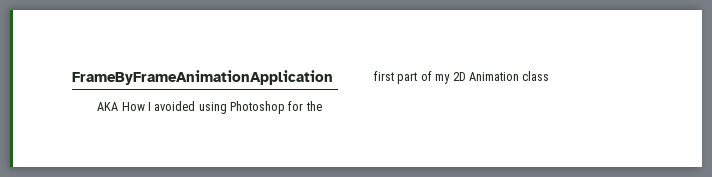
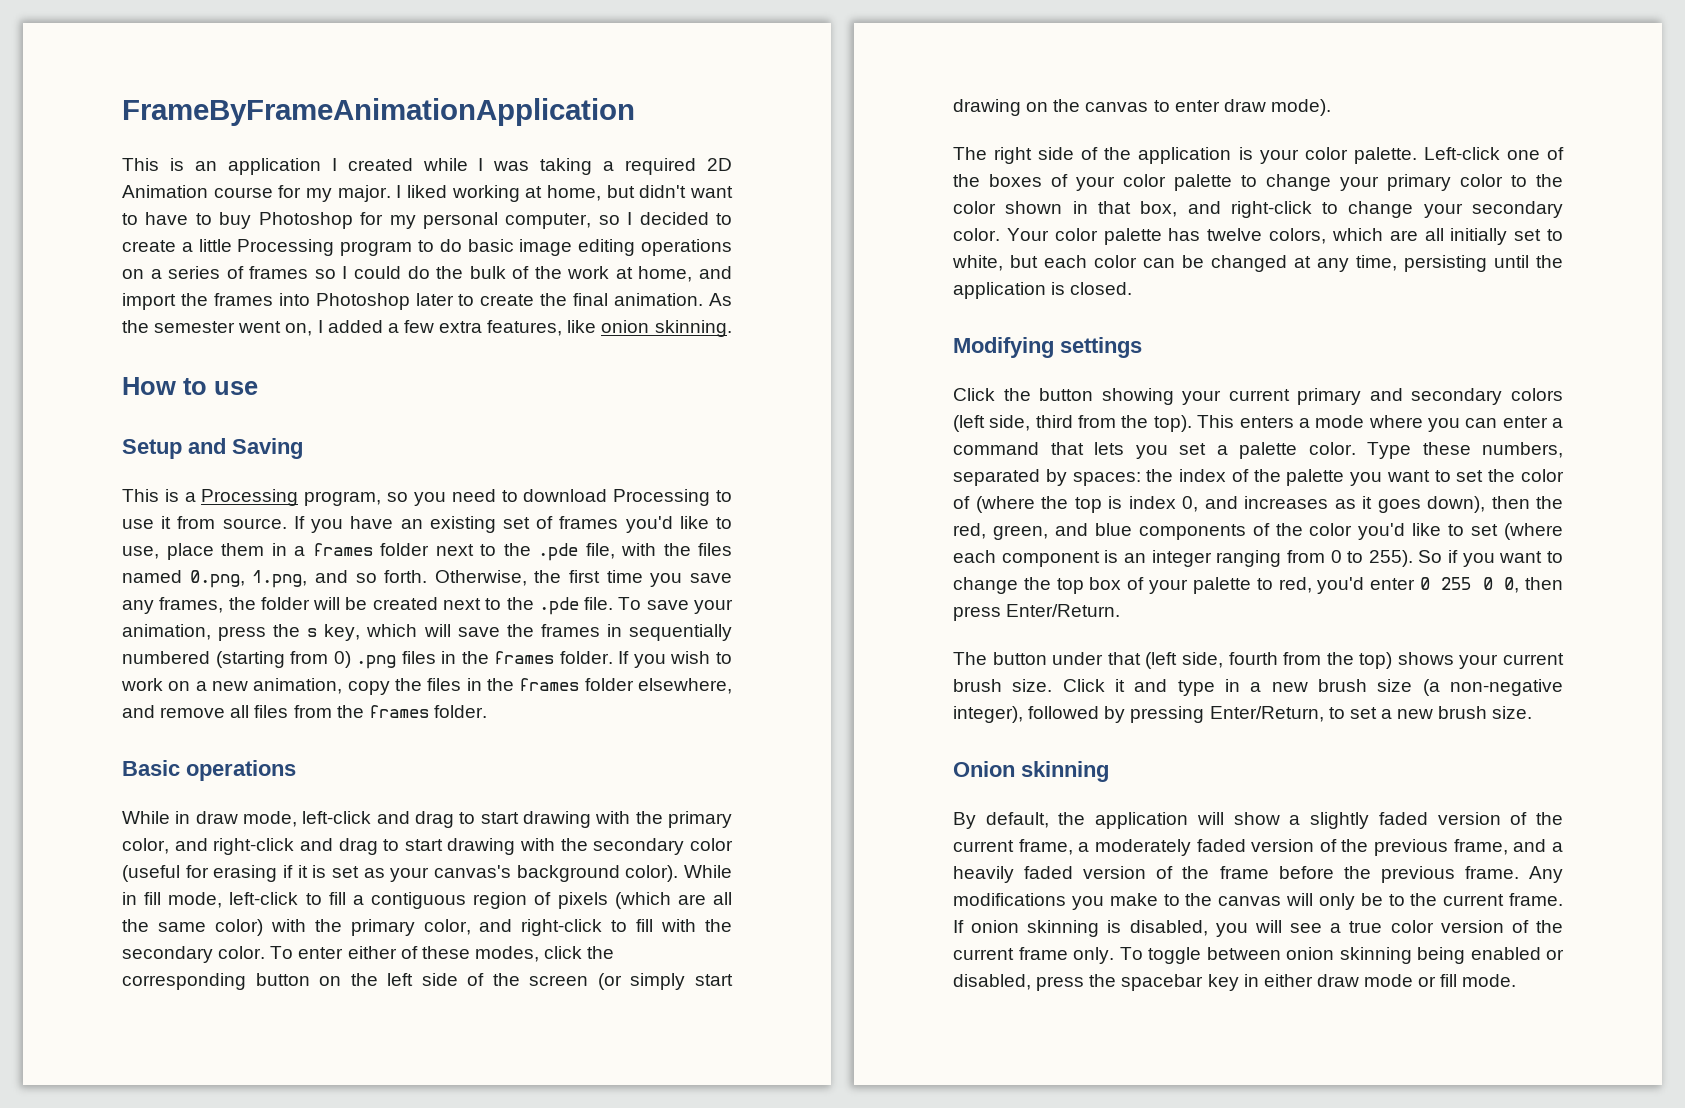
- AKA How I avoided using Photoshop for the first part of my 2D Animation class
+ This is an application I created while I was taking a required 2D Animation course for my major. I liked working at home, but didn't want to have to buy Photoshop for my personal computer, so I decided to create a little Processing program to do basic image editing operations on a series of frames so I could do the bulk of the work at home, and import the frames into Photoshop later to create the final animation. As the semester went on, I added a few extra features, like onion skinning.
+ How to use
+ Setup and Saving
+ This is a Processing program, so you need to download Processing to use it from source. If you have an existing set of frames you'd like to use, place them in a frames folder next to the .pde file, with the files named 0.png, 1.png, and so forth. Otherwise, the first time you save any frames, the folder will be created next to the .pde file. To save your animation, press the s key, which will save the frames in sequentially numbered (starting from 0) .png files in the frames folder. If you wish to work on a new animation, copy the files in the frames folder elsewhere, and remove all files from the frames folder.
+ Basic operations
+ While in draw mode, left-click and drag to start drawing with the primary color, and right-click and drag to start drawing with the secondary color (useful for erasing if it is set as your canvas's background color). While in fill mode, left-click to fill a contiguous region of pixels (which are all the same color) with the primary color, and right-click to fill with the secondary color. To enter either of these modes, click the corresponding button on the left side of the screen (or simply start drawing on the canvas to enter draw mode).
+ The right side of the application is your color palette. Left-click one of the boxes of your color palette to change your primary color to the color shown in that box, and right-click to change your secondary color. Your color palette has twelve colors, which are all initially set to white, but each color can be changed at any time, persisting until the application is closed.
+ Modifying settings
+ Click the button showing your current primary and secondary colors (left side, third from the top). This enters a mode where you can enter a command that lets you set a palette color. Type these numbers, separated by spaces: the index of the palette you want to set the color of (where the top is index 0, and increases as it goes down), then the red, green, and blue components of the color you'd like to set (where each component is an integer ranging from 0 to 255). So if you want to change the top box of your palette to red, you'd enter 0 255 0 0, then press Enter/Return.
+ The button under that (left side, fourth from the top) shows your current brush size. Click it and type in a new brush size (a non-negative integer), followed by pressing Enter/Return, to set a new brush size.
+ Onion skinning
+ By default, the application will show a slightly faded version of the current frame, a moderately faded version of the previous frame, and a heavily faded version of the frame before the previous frame. Any modifications you make to the canvas will only be to the current frame. If onion skinning is disabled, you will see a true color version of the current frame only. To toggle between onion skinning being enabled or disabled, press the spacebar key in either draw mode or fill mode.

